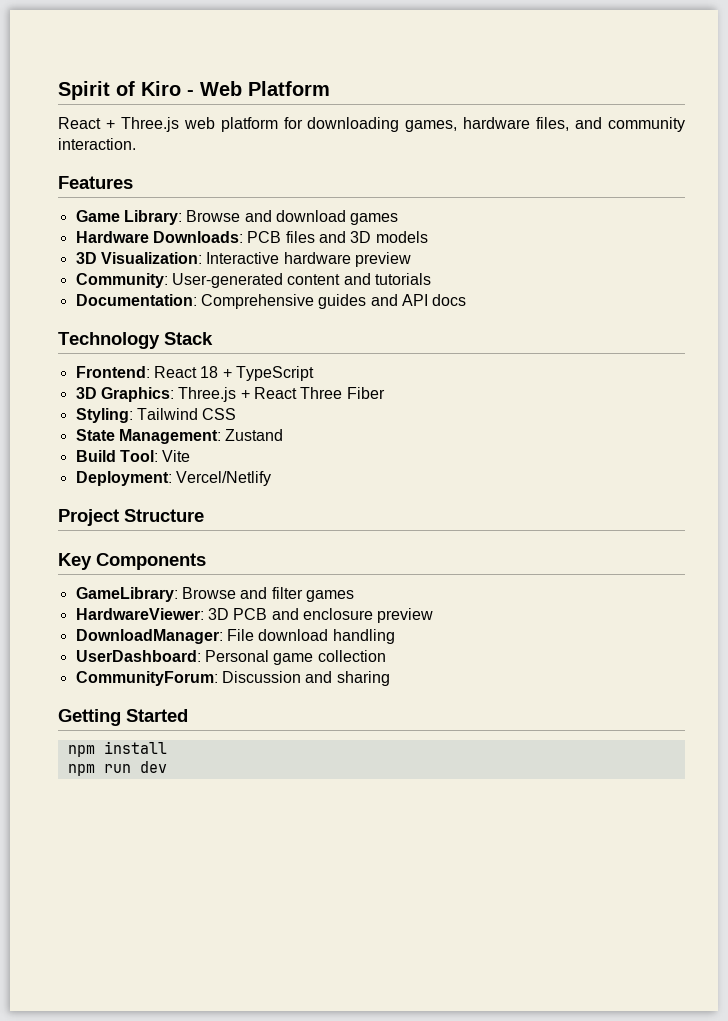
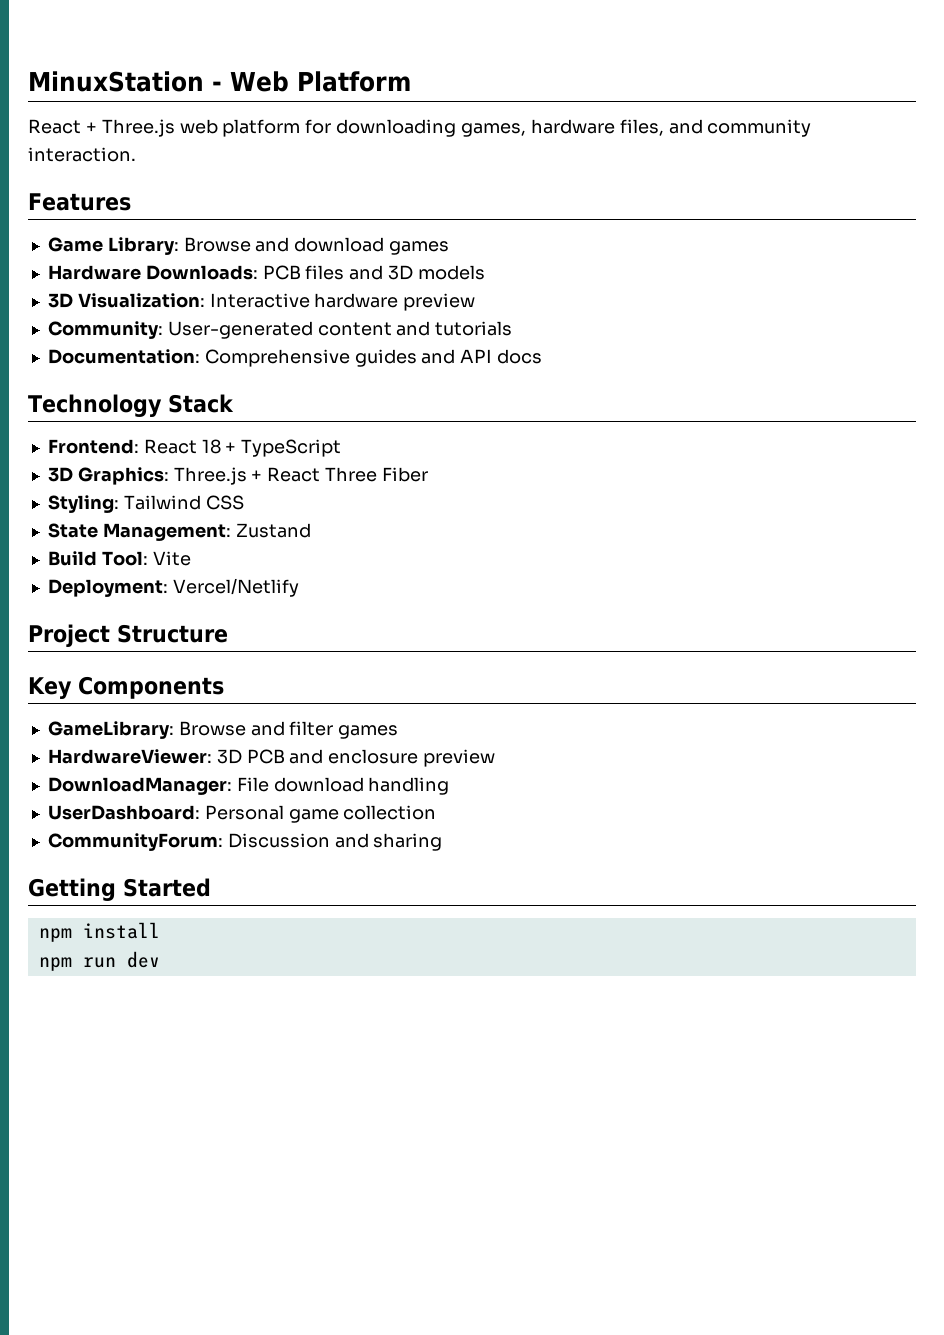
- Spirit of Kiro - Web Platform
+ MinuxStation - Web Platform

